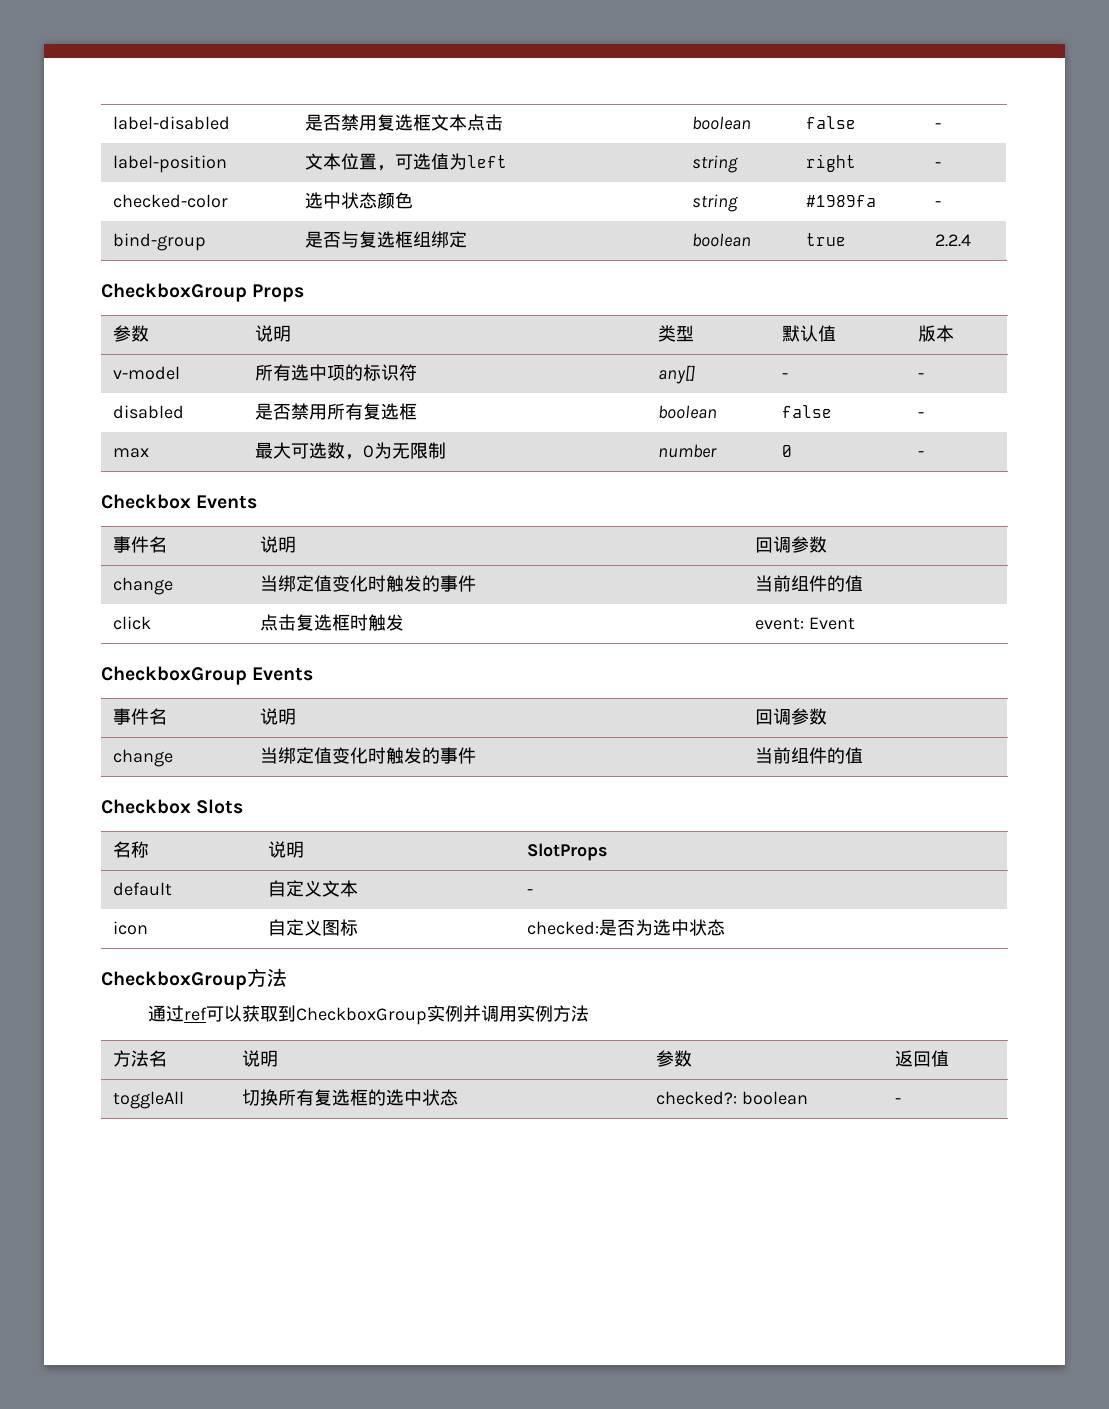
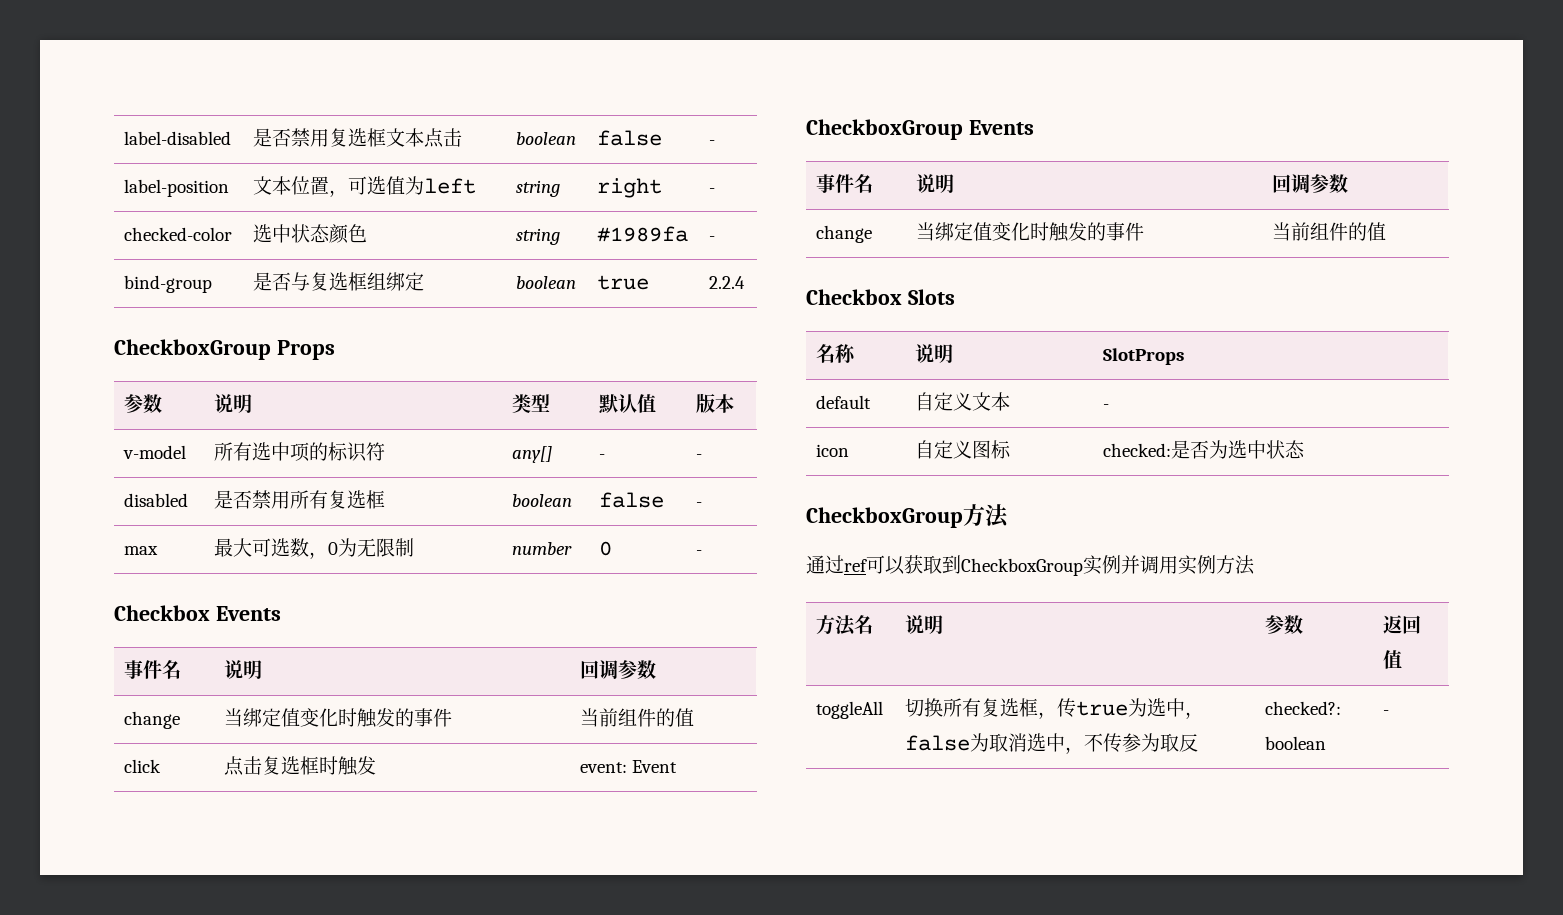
- toggleAll | 切换所有复选框的选中状态 | checked?: boolean | -
+ toggleAll | 切换所有复选框，传true为选中，false为取消选中，不传参为取反 | checked?: boolean | -

